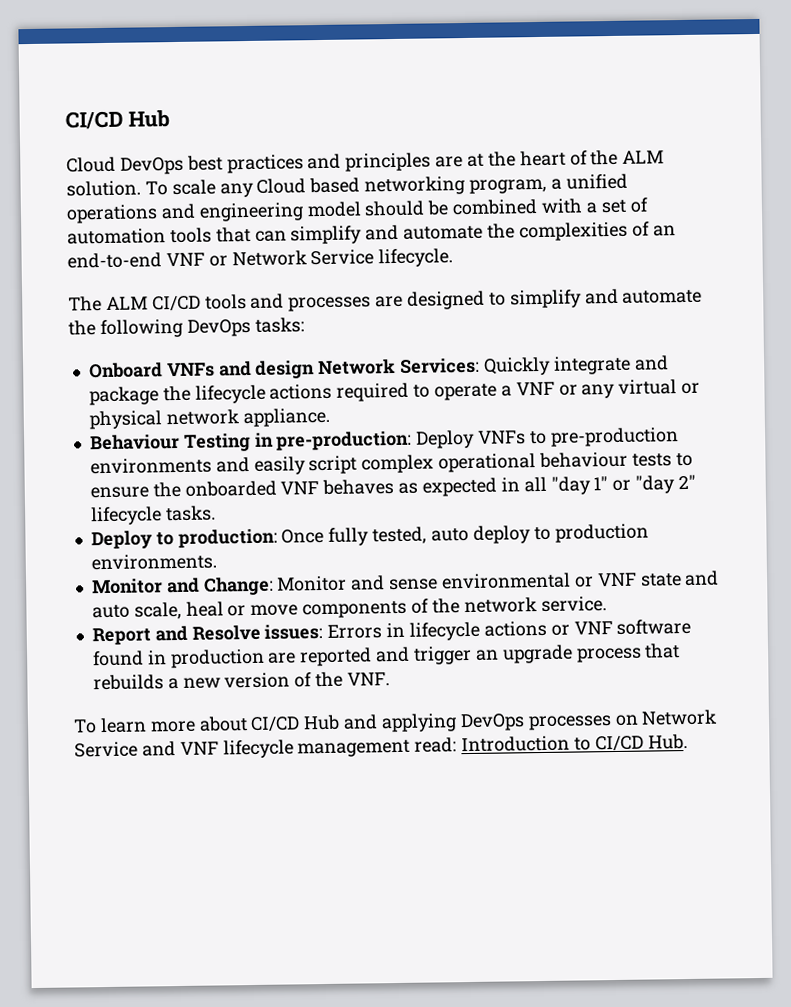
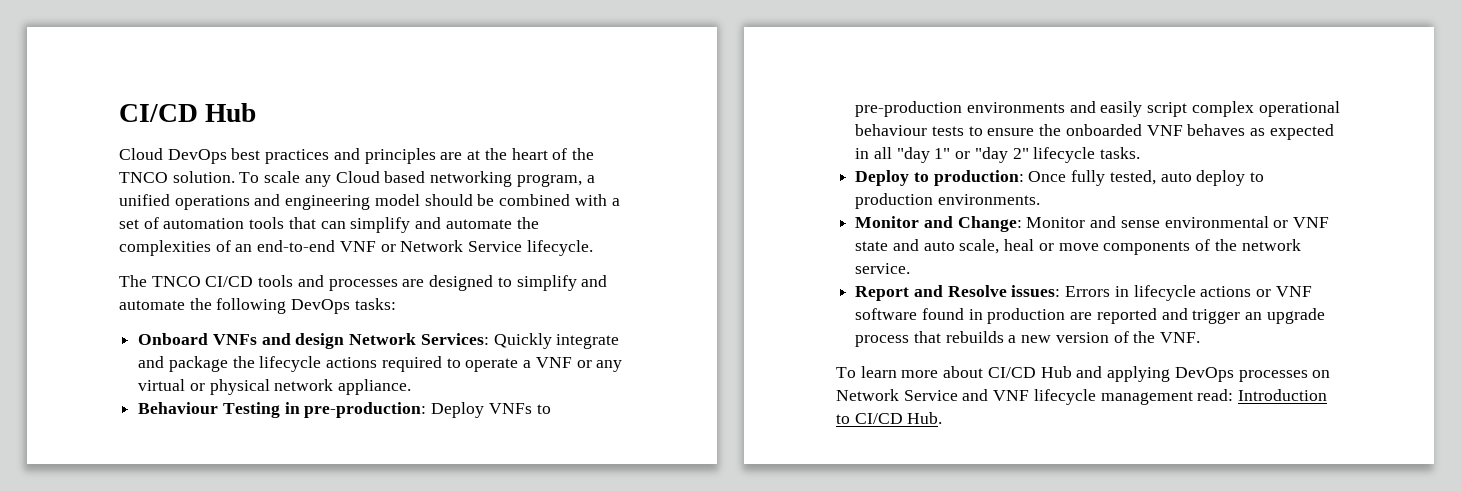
- Cloud DevOps best practices and principles are at the heart of the ALM solution.
+ Cloud DevOps best practices and principles are at the heart of the TNCO solution.
- The ALM CI/CD tools and processes are designed to simplify and automate the following DevOps tasks:
+ The TNCO CI/CD tools and processes are designed to simplify and automate the following DevOps tasks:

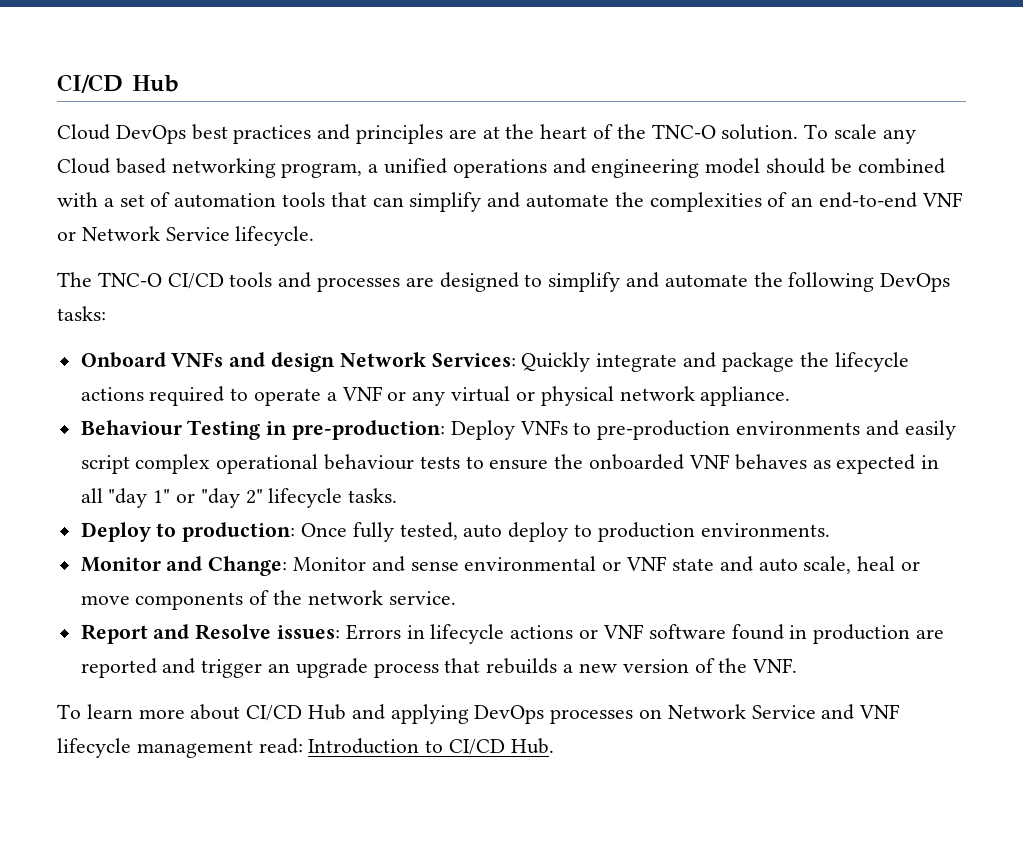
- Cloud DevOps best practices and principles are at the heart of the TNCO solution.
+ Cloud DevOps best practices and principles are at the heart of the TNC-O solution.
- The TNCO CI/CD tools and processes are designed to simplify and automate the following DevOps tasks:
+ The TNC-O CI/CD tools and processes are designed to simplify and automate the following DevOps tasks:

